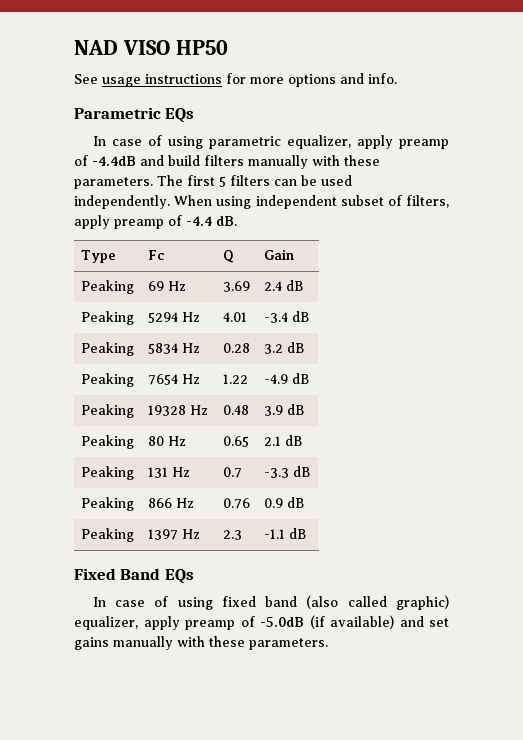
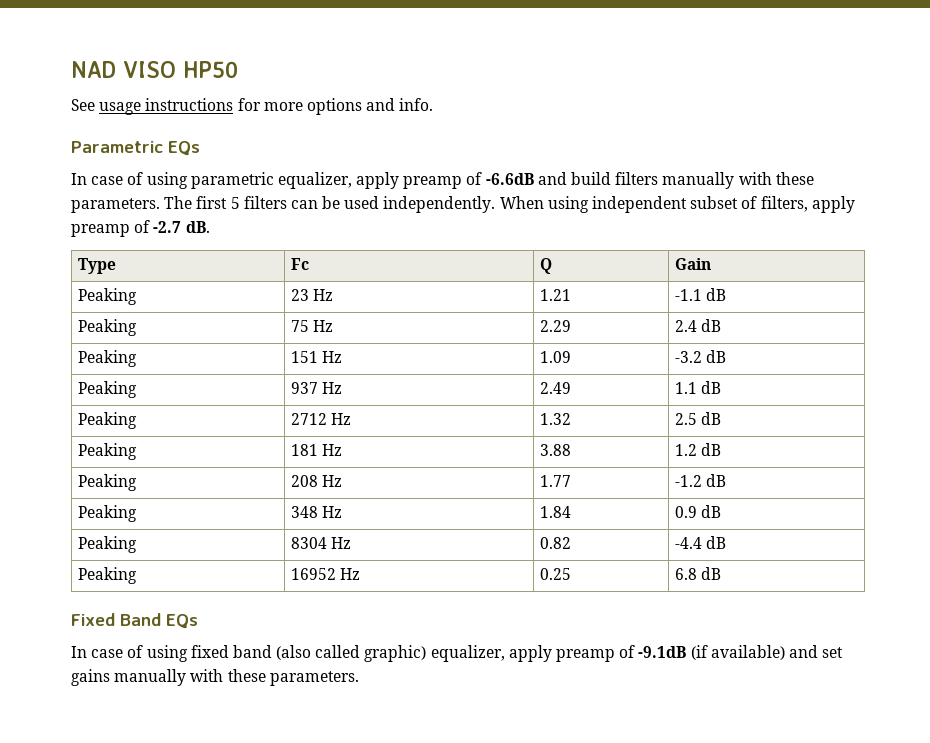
- In case of using parametric equalizer, apply preamp of -4.4dB and build filters manually with these parameters.
+ In case of using parametric equalizer, apply preamp of -6.6dB and build filters manually with these parameters.
- When using independent subset of filters, apply preamp of -4.4 dB.
+ When using independent subset of filters, apply preamp of -2.7 dB.
- Peaking | 69 Hz | 3.69 | 2.4 dB
+ Peaking | 23 Hz | 1.21 | -1.1 dB
+ Peaking | 75 Hz | 2.29 | 2.4 dB
- Peaking | 5294 Hz | 4.01 | -3.4 dB
- Peaking | 5834 Hz | 0.28 | 3.2 dB
- Peaking | 7654 Hz | 1.22 | -4.9 dB
- Peaking | 19328 Hz | 0.48 | 3.9 dB
- Peaking | 80 Hz | 0.65 | 2.1 dB
- Peaking | 131 Hz | 0.7 | -3.3 dB
- Peaking | 866 Hz | 0.76 | 0.9 dB
+ Peaking | 151 Hz | 1.09 | -3.2 dB
+ Peaking | 937 Hz | 2.49 | 1.1 dB
+ Peaking | 2712 Hz | 1.32 | 2.5 dB
+ Peaking | 181 Hz | 3.88 | 1.2 dB
+ Peaking | 208 Hz | 1.77 | -1.2 dB
+ Peaking | 348 Hz | 1.84 | 0.9 dB
- Peaking | 1397 Hz | 2.3 | -1.1 dB
+ Peaking | 8304 Hz | 0.82 | -4.4 dB
+ Peaking | 16952 Hz | 0.25 | 6.8 dB
- In case of using fixed band (also called graphic) equalizer, apply preamp of -5.0dB (if available) and set gains manually with these parameters.
+ In case of using fixed band (also called graphic) equalizer, apply preamp of -9.1dB (if available) and set gains manually with these parameters.

